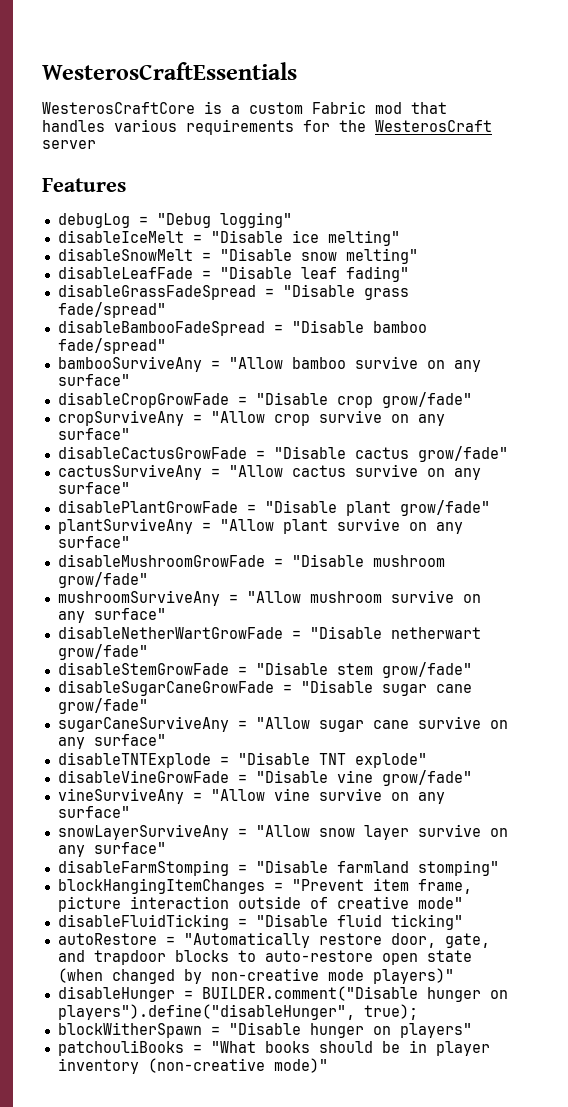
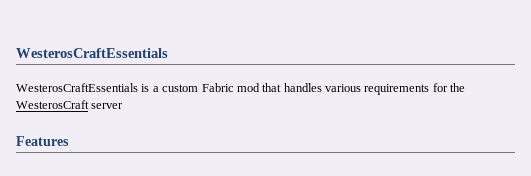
- WesterosCraftCore is a custom Fabric mod that handles various requirements for the WesterosCraft server
+ WesterosCraftEssentials is a custom Fabric mod that handles various requirements for the WesterosCraft server
- debugLog = "Debug logging"
- disableIceMelt = "Disable ice melting"
- disableSnowMelt = "Disable snow melting"
- disableLeafFade = "Disable leaf fading"
- disableGrassFadeSpread = "Disable grass fade/spread"
- disableBambooFadeSpread = "Disable bamboo fade/spread"
- bambooSurviveAny = "Allow bamboo survive on any surface"
- disableCropGrowFade = "Disable crop grow/fade"
- cropSurviveAny = "Allow crop survive on any surface"
- disableCactusGrowFade = "Disable cactus grow/fade"
- cactusSurviveAny = "Allow cactus survive on any surface"
- disablePlantGrowFade = "Disable plant grow/fade"
- plantSurviveAny = "Allow plant survive on any surface"
- disableMushroomGrowFade = "Disable mushroom grow/fade"
- mushroomSurviveAny = "Allow mushroom survive on any surface"
- disableNetherWartGrowFade = "Disable netherwart grow/fade"
- disableStemGrowFade = "Disable stem grow/fade"
- disableSugarCaneGrowFade = "Disable sugar cane grow/fade"
- sugarCaneSurviveAny = "Allow sugar cane survive on any surface"
- disableTNTExplode = "Disable TNT explode"
- disableVineGrowFade = "Disable vine grow/fade"
- vineSurviveAny = "Allow vine survive on any surface"
- snowLayerSurviveAny = "Allow snow layer survive on any surface"
- disableFarmStomping = "Disable farmland stomping"
- blockHangingItemChanges = "Prevent item frame, picture interaction outside of creative mode"
- disableFluidTicking = "Disable fluid ticking"
- autoRestore = "Automatically restore door, gate, and trapdoor blocks to auto-restore open state (when changed by non-creative mode players)"
- disableHunger = BUILDER.comment("Disable hunger on players").define("disableHunger", true);
- blockWitherSpawn = "Disable hunger on players"
- patchouliBooks = "What books should be in player inventory (non-creative mode)"

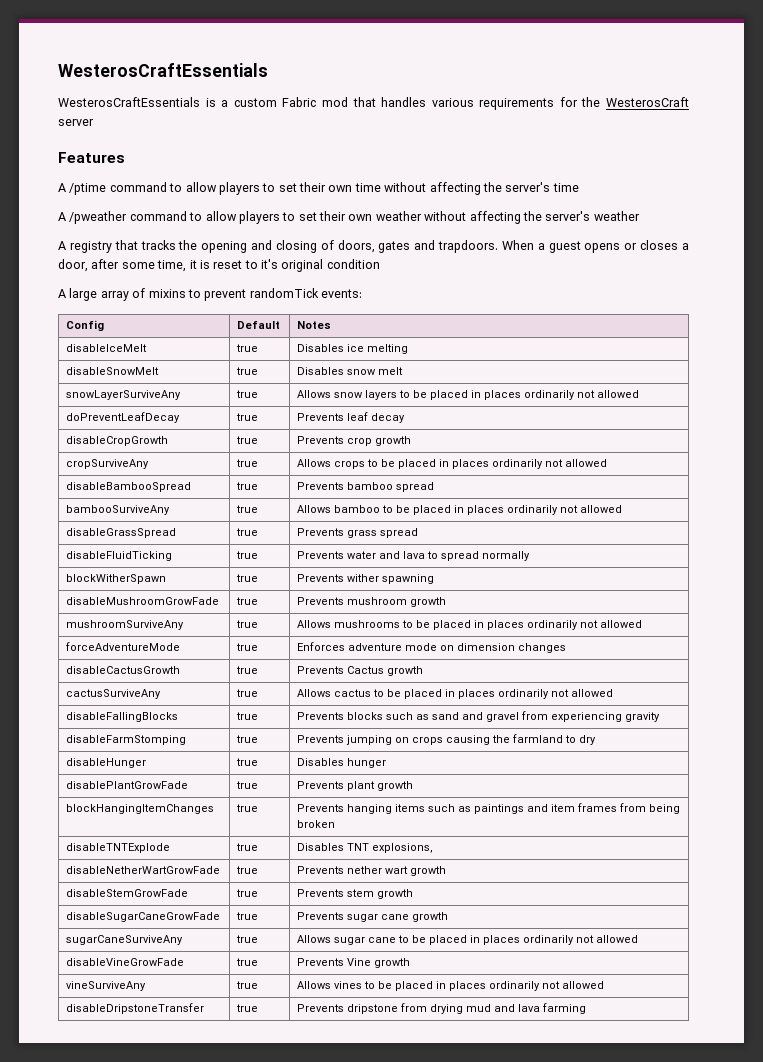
+ A /ptime command to allow players to set their own time without affecting the server's time
+ A /pweather command to allow players to set their own weather without affecting the server's weather
+ A registry that tracks the opening and closing of doors, gates and trapdoors. When a guest opens or closes a door, after some time, it is reset to it's original condition
+ A large array of mixins to prevent randomTick events:
+ Config | Default | Notes
+ disableIceMelt | true | Disables ice melting
+ disableSnowMelt | true | Disables snow melt
+ snowLayerSurviveAny | true | Allows snow layers to be placed in places ordinarily not allowed
+ doPreventLeafDecay | true | Prevents leaf decay
+ disableCropGrowth | true | Prevents crop growth
+ cropSurviveAny | true | Allows crops to be placed in places ordinarily not allowed
+ disableBambooSpread | true | Prevents bamboo spread
+ bambooSurviveAny | true | Allows bamboo to be placed in places ordinarily not allowed
+ disableGrassSpread | true | Prevents grass spread
+ disableFluidTicking | true | Prevents water and lava to spread normally
+ blockWitherSpawn | true | Prevents wither spawning
+ disableMushroomGrowFade | true | Prevents mushroom growth
+ mushroomSurviveAny | true | Allows mushrooms to be placed in places ordinarily not allowed
+ forceAdventureMode | true | Enforces adventure mode on dimension changes
+ disableCactusGrowth | true | Prevents Cactus growth
+ cactusSurviveAny | true | Allows cactus to be placed in places ordinarily not allowed
+ disableFallingBlocks | true | Prevents blocks such as sand and gravel from experiencing gravity
+ disableFarmStomping | true | Prevents jumping on crops causing the farmland to dry
+ disableHunger | true | Disables hunger
+ disablePlantGrowFade | true | Prevents plant growth
+ blockHangingItemChanges | true | Prevents hanging items such as paintings and item frames from being broken
+ disableTNTExplode | true | Disables TNT explosions,
+ disableNetherWartGrowFade | true | Prevents nether wart growth
+ disableStemGrowFade | true | Prevents stem growth
+ disableSugarCaneGrowFade | true | Prevents sugar cane growth
+ sugarCaneSurviveAny | true | Allows sugar cane to be placed in places ordinarily not allowed
+ disableVineGrowFade | true | Prevents Vine growth
+ vineSurviveAny | true | Allows vines to be placed in places ordinarily not allowed
+ disableDripstoneTransfer | true | Prevents dripstone from drying mud and lava farming

